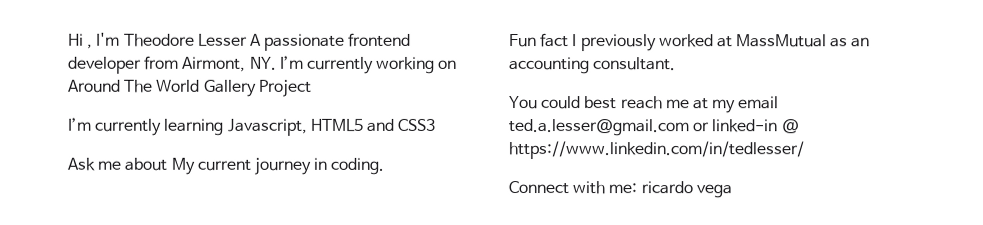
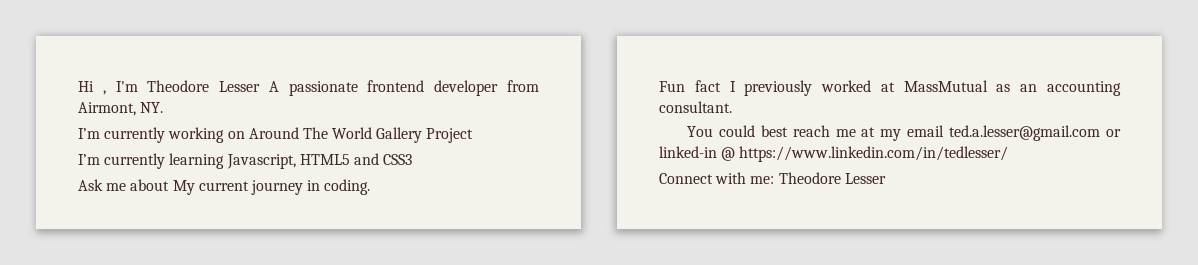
- Hi , I'm Theodore Lesser A passionate frontend developer from Airmont, NY. I’m currently working on Around The World Gallery Project
+ Hi , I'm Theodore Lesser A passionate frontend developer from Airmont, NY.
+ I’m currently working on Around The World Gallery Project
- Connect with me: ricardo vega
+ Connect with me: Theodore Lesser

